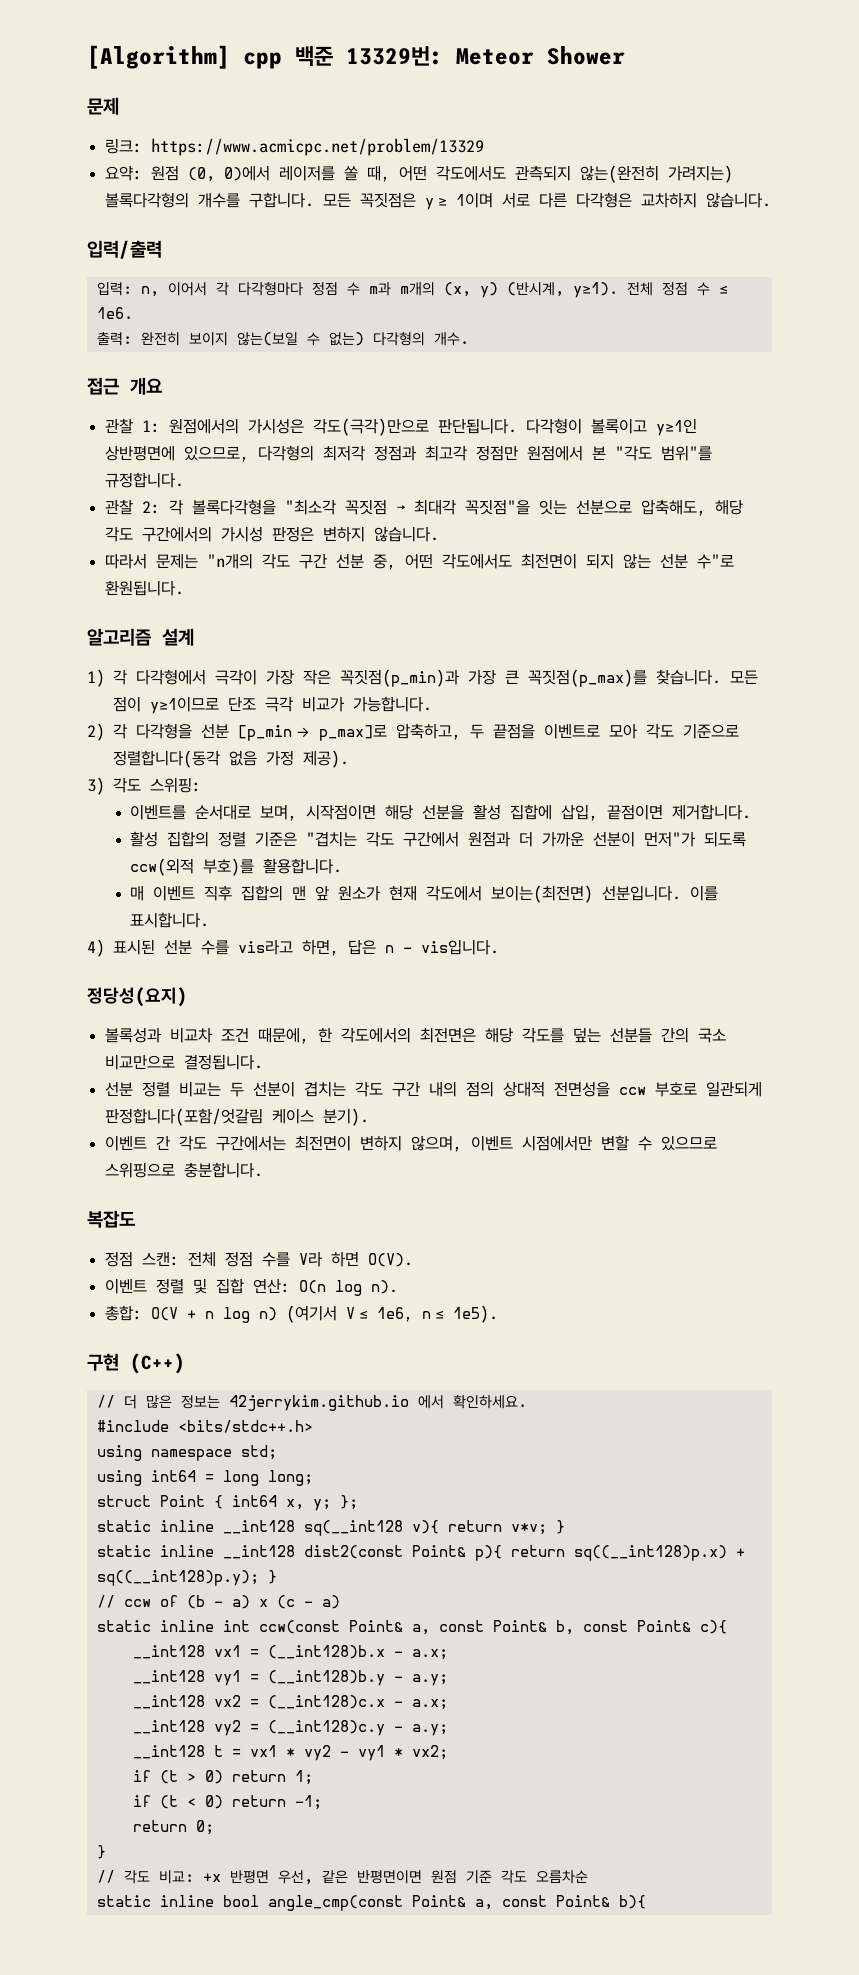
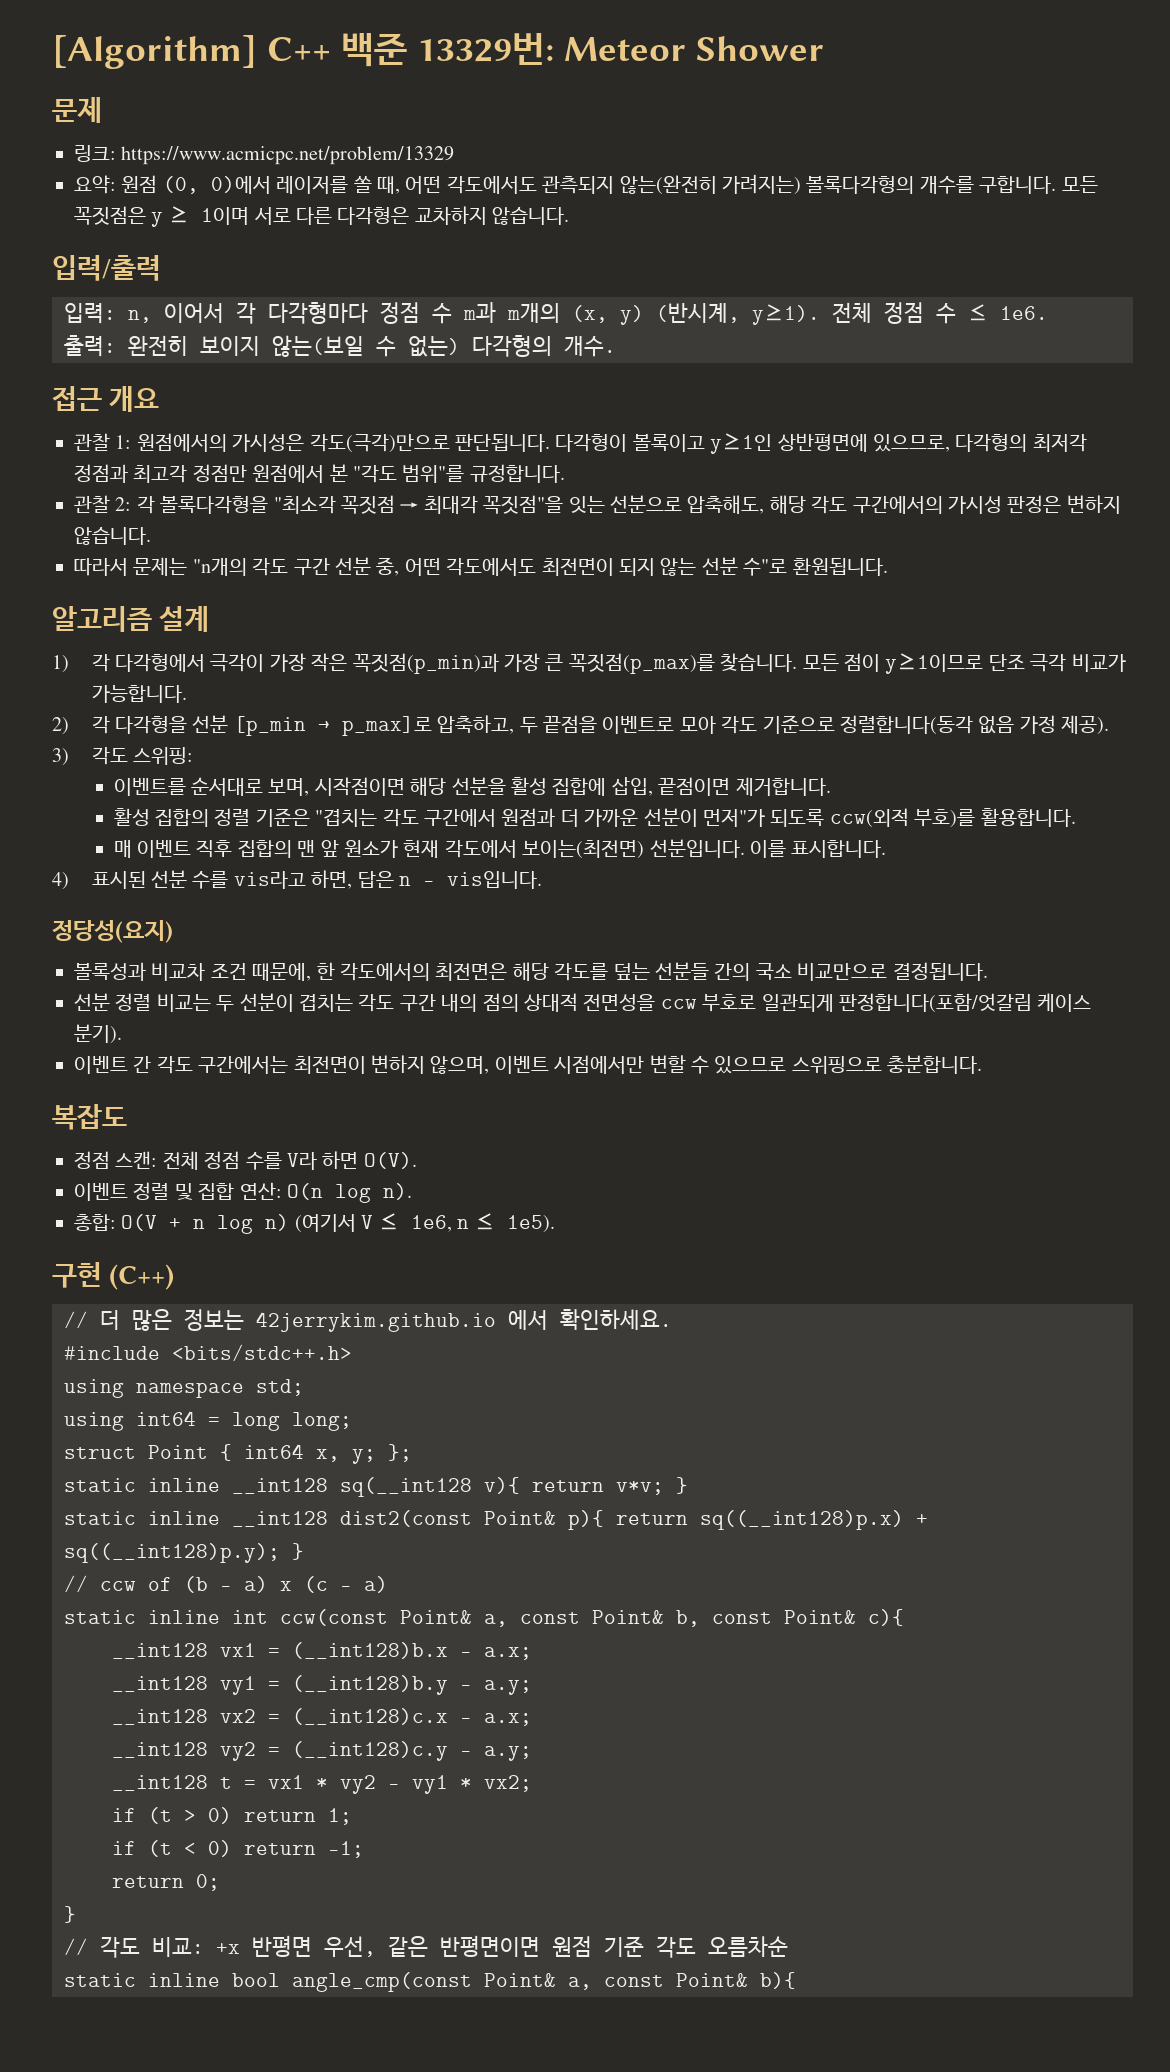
- [Algorithm] cpp 백준 13329번: Meteor Shower
+ [Algorithm] C++ 백준 13329번: Meteor Shower

